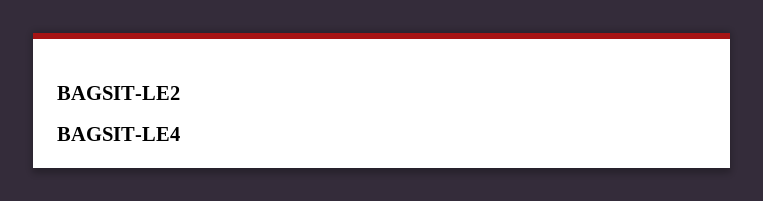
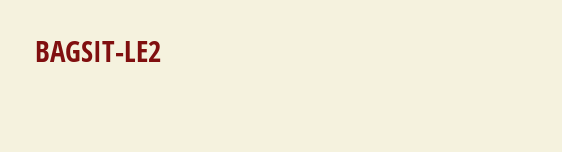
- BAGSIT-LE4

